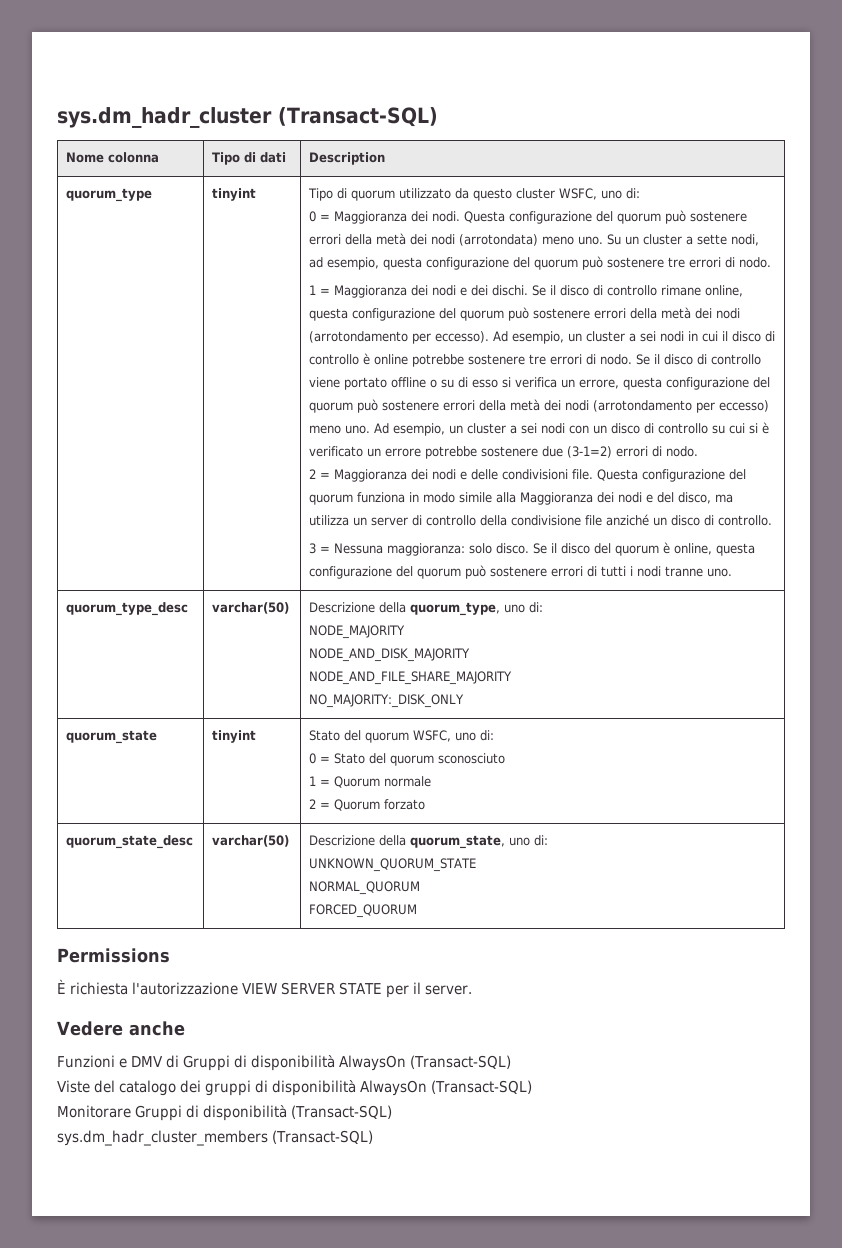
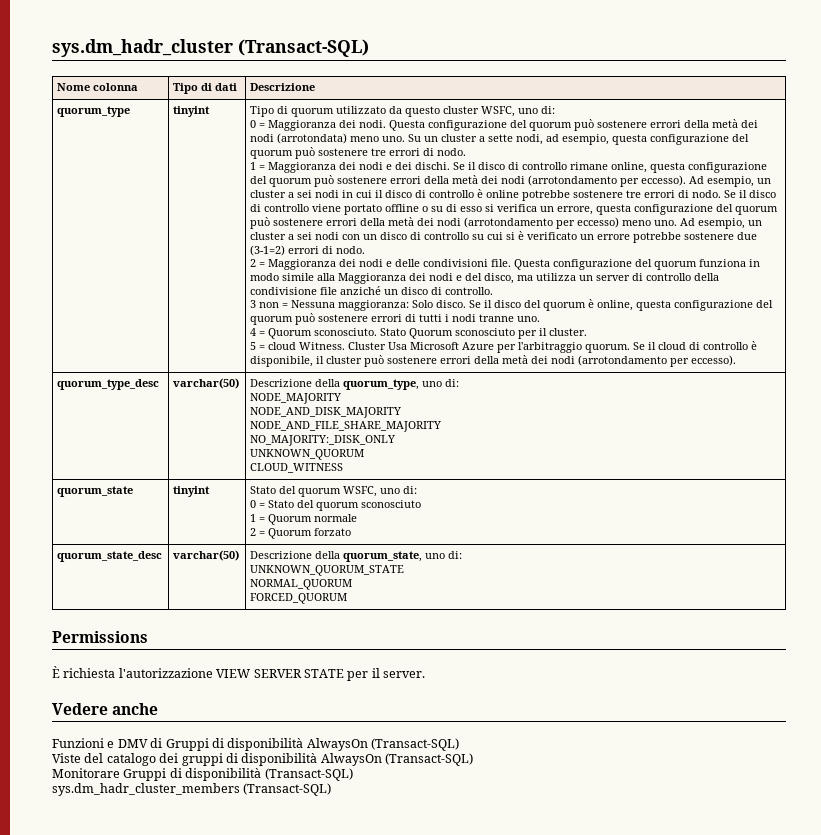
- Nome colonna | Tipo di dati | Description
+ Nome colonna | Tipo di dati | Descrizione
- 3 = Nessuna maggioranza: solo disco.
+ 3 non = Nessuna maggioranza: Solo disco.
+ 4 = Quorum sconosciuto. Stato Quorum sconosciuto per il cluster.
+ 5 = cloud Witness. Cluster Usa Microsoft Azure per l'arbitraggio quorum. Se il cloud di controllo è disponibile, il cluster può sostenere errori della metà dei nodi (arrotondamento per eccesso).
  quorum_type_desc | varchar(50) | Descrizione della quorum_type, uno di:
  NODE_MAJORITY
  NODE_AND_DISK_MAJORITY
  NODE_AND_FILE_SHARE_MAJORITY
  NO_MAJORITY:_DISK_ONLY
+ UNKNOWN_QUORUM
+ CLOUD_WITNESS

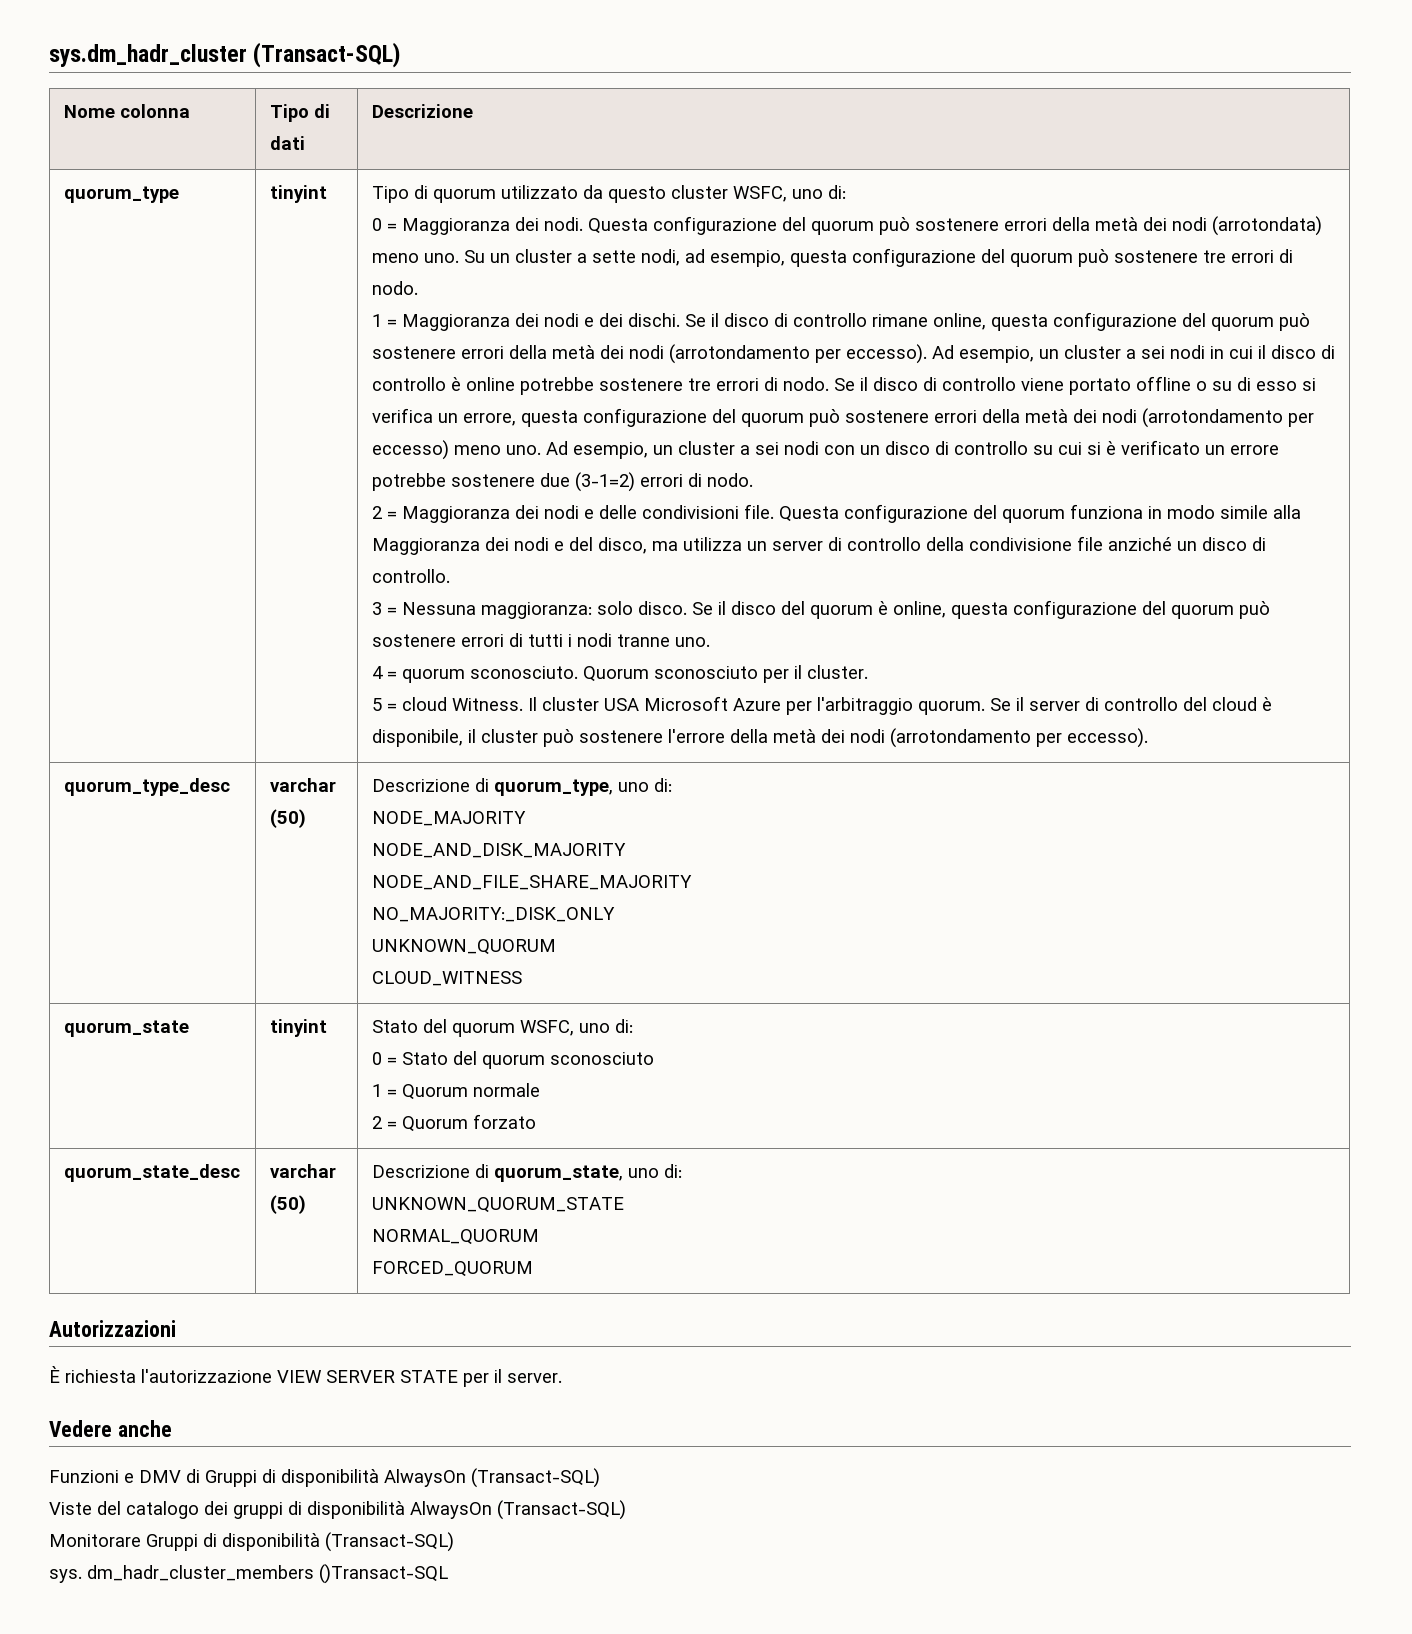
- 3 non = Nessuna maggioranza: Solo disco.
+ 3 = Nessuna maggioranza: solo disco.
- 4 = Quorum sconosciuto. Stato Quorum sconosciuto per il cluster.
+ 4 = quorum sconosciuto. Quorum sconosciuto per il cluster.
- Cluster Usa Microsoft Azure per l'arbitraggio quorum.
+ Il cluster USA Microsoft Azure per l'arbitraggio quorum.
- Se il cloud di controllo è disponibile, il cluster può sostenere errori della metà dei nodi (arrotondamento per eccesso).
+ Se il server di controllo del cloud è disponibile, il cluster può sostenere l'errore della metà dei nodi (arrotondamento per eccesso).
- quorum_type_desc | varchar(50) | Descrizione della quorum_type, uno di:
+ quorum_type_desc | varchar (50) | Descrizione di quorum_type, uno di:
- quorum_state_desc | varchar(50) | Descrizione della quorum_state, uno di:
+ quorum_state_desc | varchar (50) | Descrizione di quorum_state, uno di:
- Permissions
+ Autorizzazioni
- sys.dm_hadr_cluster_members (Transact-SQL)
+ sys. dm_hadr_cluster_members ()Transact-SQL

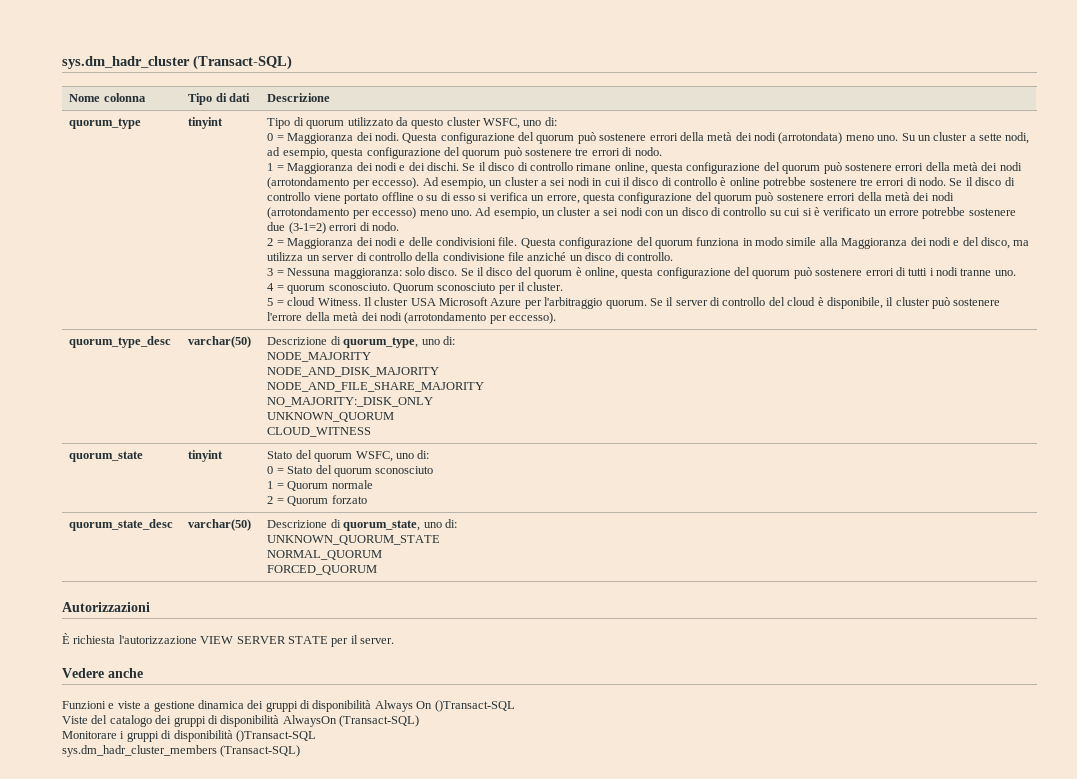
- quorum_type_desc | varchar (50) | Descrizione di quorum_type, uno di:
+ quorum_type_desc | varchar(50) | Descrizione di quorum_type, uno di:
- quorum_state_desc | varchar (50) | Descrizione di quorum_state, uno di:
+ quorum_state_desc | varchar(50) | Descrizione di quorum_state, uno di:
- Funzioni e DMV di Gruppi di disponibilità AlwaysOn (Transact-SQL)
+ Funzioni e viste a gestione dinamica dei gruppi di disponibilità Always On ()Transact-SQL
- Monitorare Gruppi di disponibilità (Transact-SQL)
- sys. dm_hadr_cluster_members ()Transact-SQL
+ Monitorare i gruppi di disponibilità ()Transact-SQL
+ sys.dm_hadr_cluster_members (Transact-SQL)

